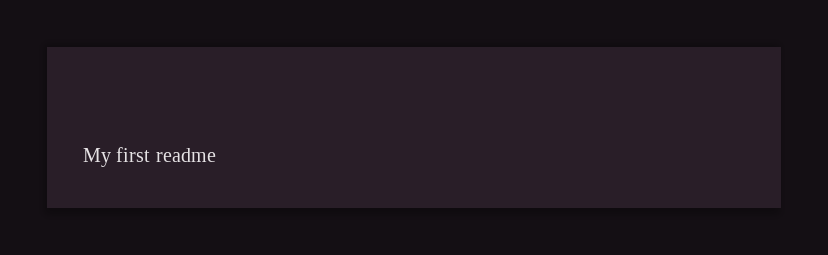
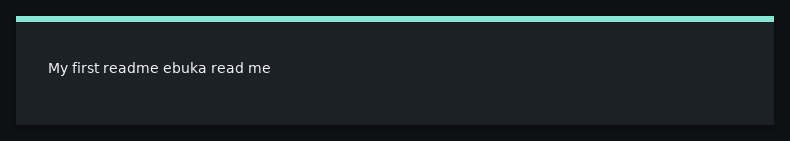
- My first readme
+ My first readme ebuka read me

